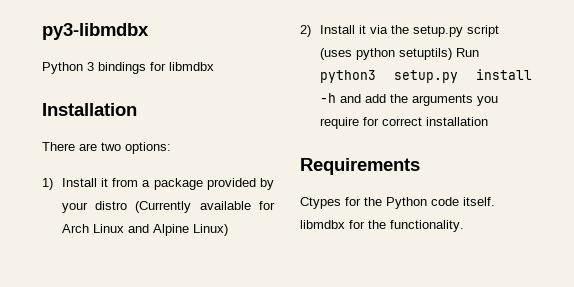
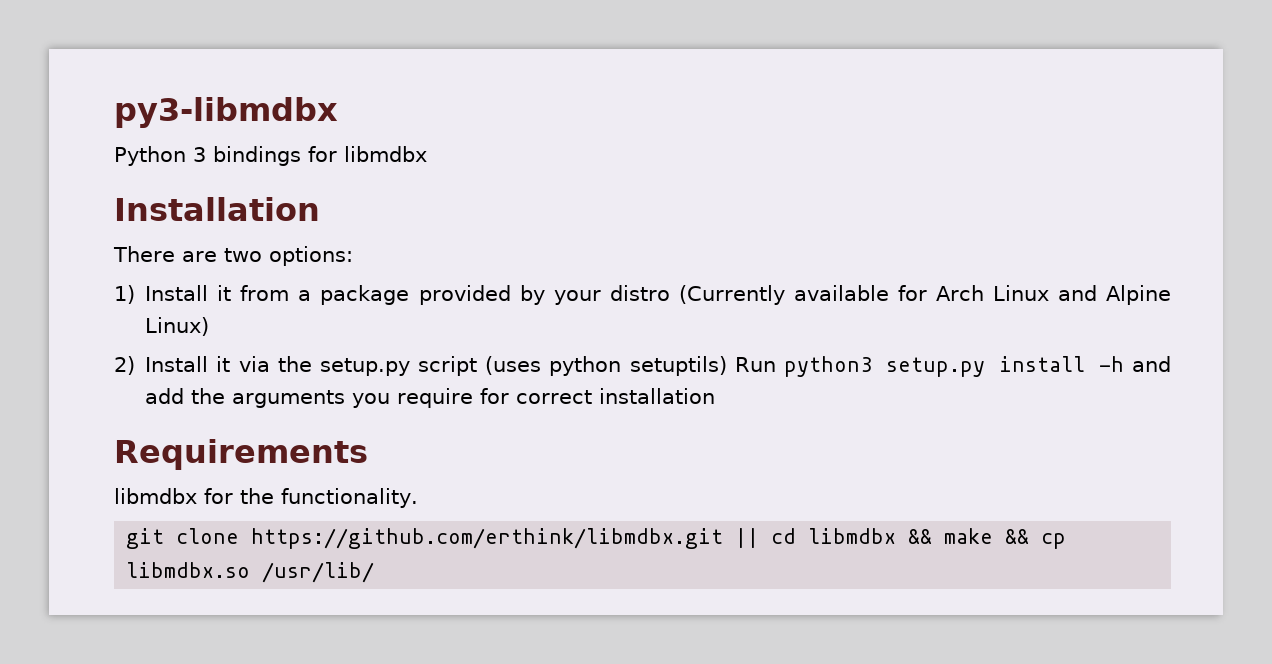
- Ctypes for the Python code itself. libmdbx for the functionality.
+ libmdbx for the functionality.
+ git clone https://github.com/erthink/libmdbx.git || cd libmdbx && make && cp libmdbx.so /usr/lib/

